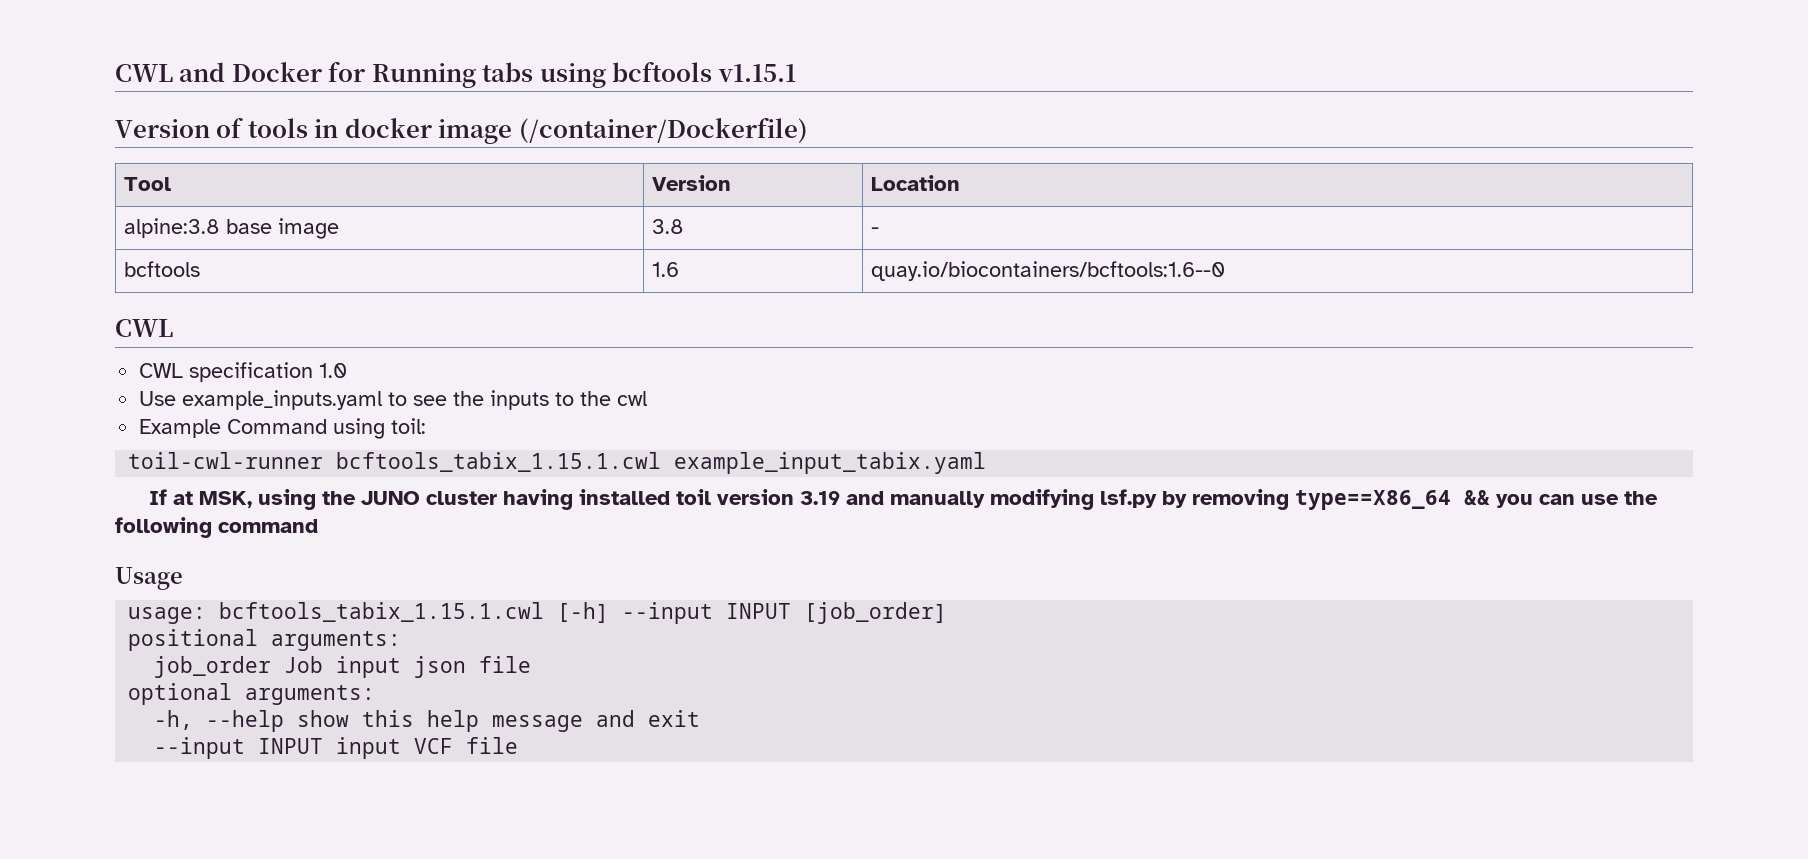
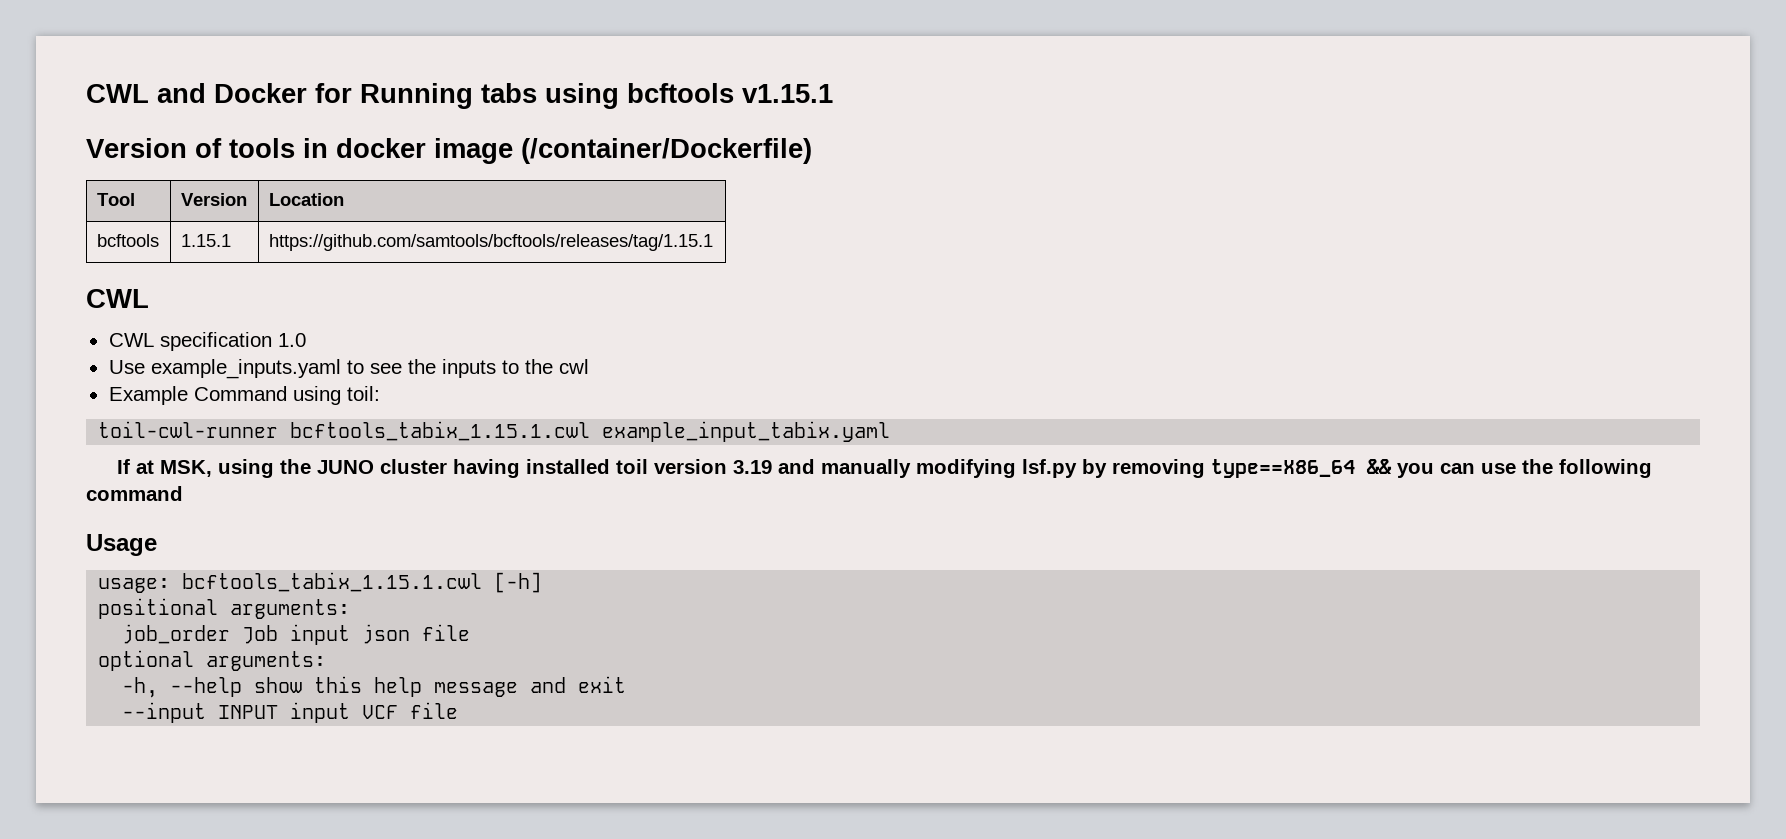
- alpine:3.8 base image | 3.8 | -
- bcftools | 1.6 | quay.io/biocontainers/bcftools:1.6--0
+ bcftools | 1.15.1 | https://github.com/samtools/bcftools/releases/tag/1.15.1
- usage: bcftools_tabix_1.15.1.cwl [-h] --input INPUT [job_order]
+ usage: bcftools_tabix_1.15.1.cwl [-h]

